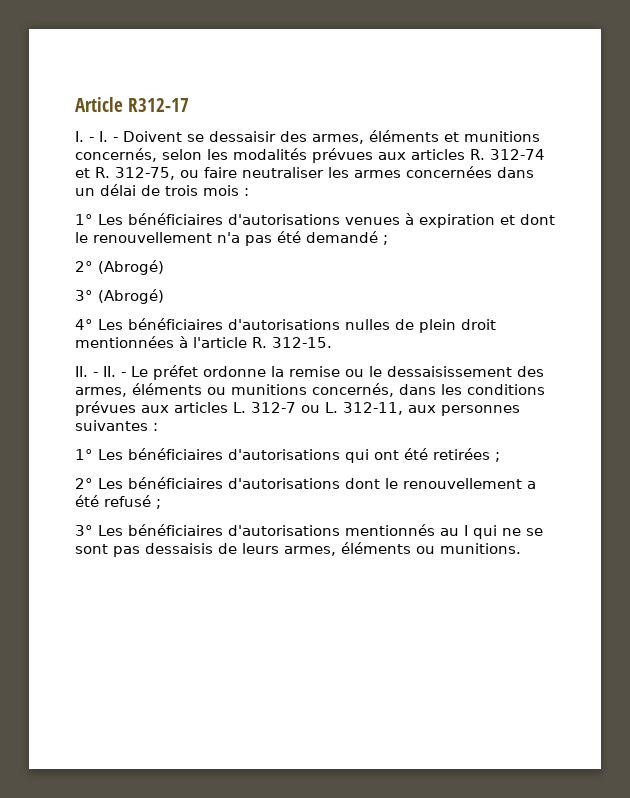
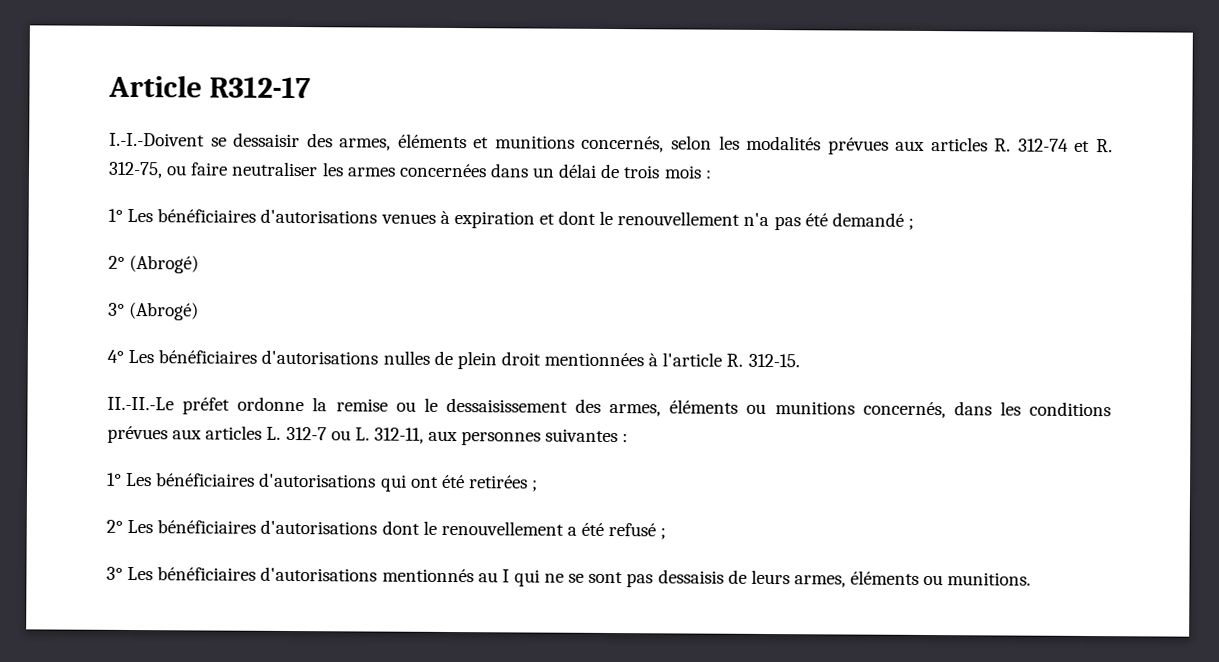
- I. - I. - Doivent se dessaisir des armes, éléments et munitions concernés, selon les modalités prévues aux articles R. 312-74 et R. 312-75, ou faire neutraliser les armes concernées dans un délai de trois mois :
+ I.-I.-Doivent se dessaisir des armes, éléments et munitions concernés, selon les modalités prévues aux articles R. 312-74 et R. 312-75, ou faire neutraliser les armes concernées dans un délai de trois mois :
- II. - II. - Le préfet ordonne la remise ou le dessaisissement des armes, éléments ou munitions concernés, dans les conditions prévues aux articles L. 312-7 ou L. 312-11, aux personnes suivantes :
+ II.-II.-Le préfet ordonne la remise ou le dessaisissement des armes, éléments ou munitions concernés, dans les conditions prévues aux articles L. 312-7 ou L. 312-11, aux personnes suivantes :

